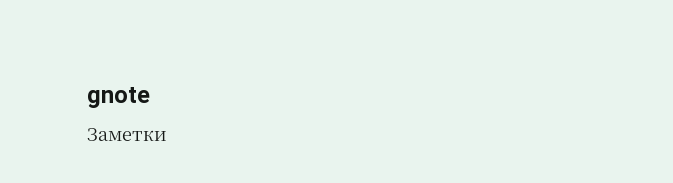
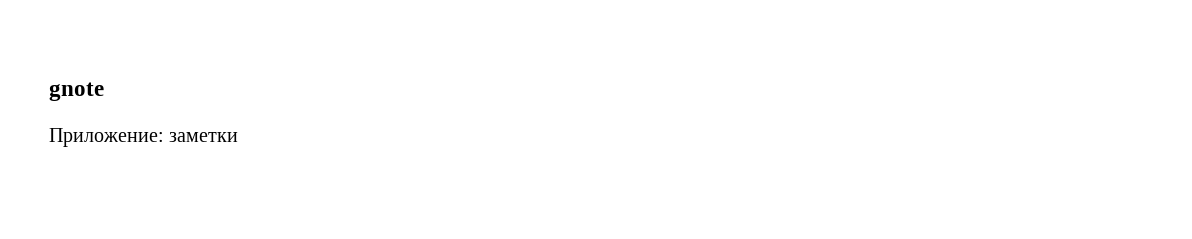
- Заметки
+ Приложение: заметки

